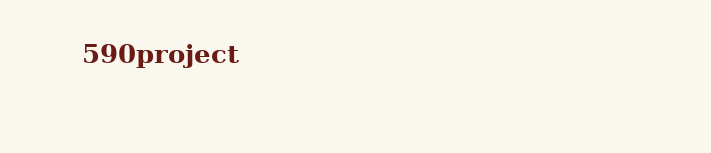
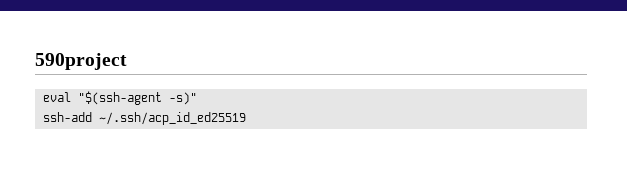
+ eval "$(ssh-agent -s)"
+ ssh-add ~/.ssh/acp_id_ed25519

